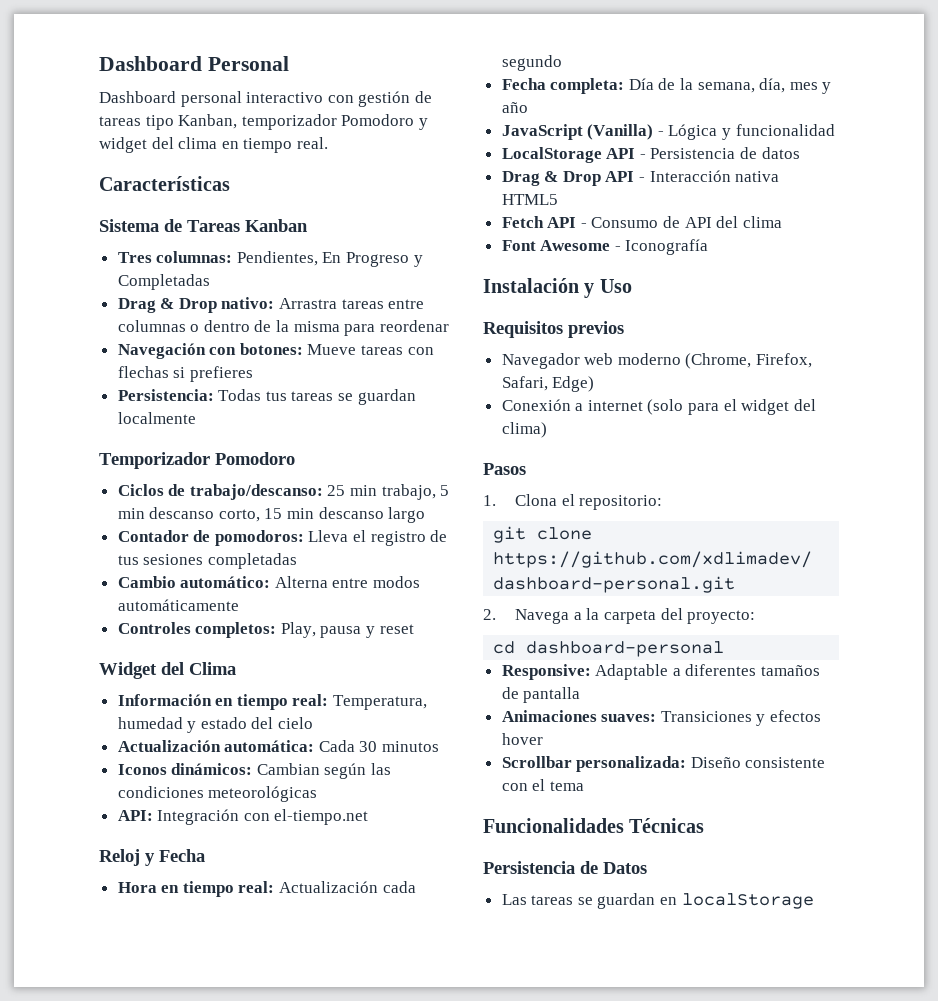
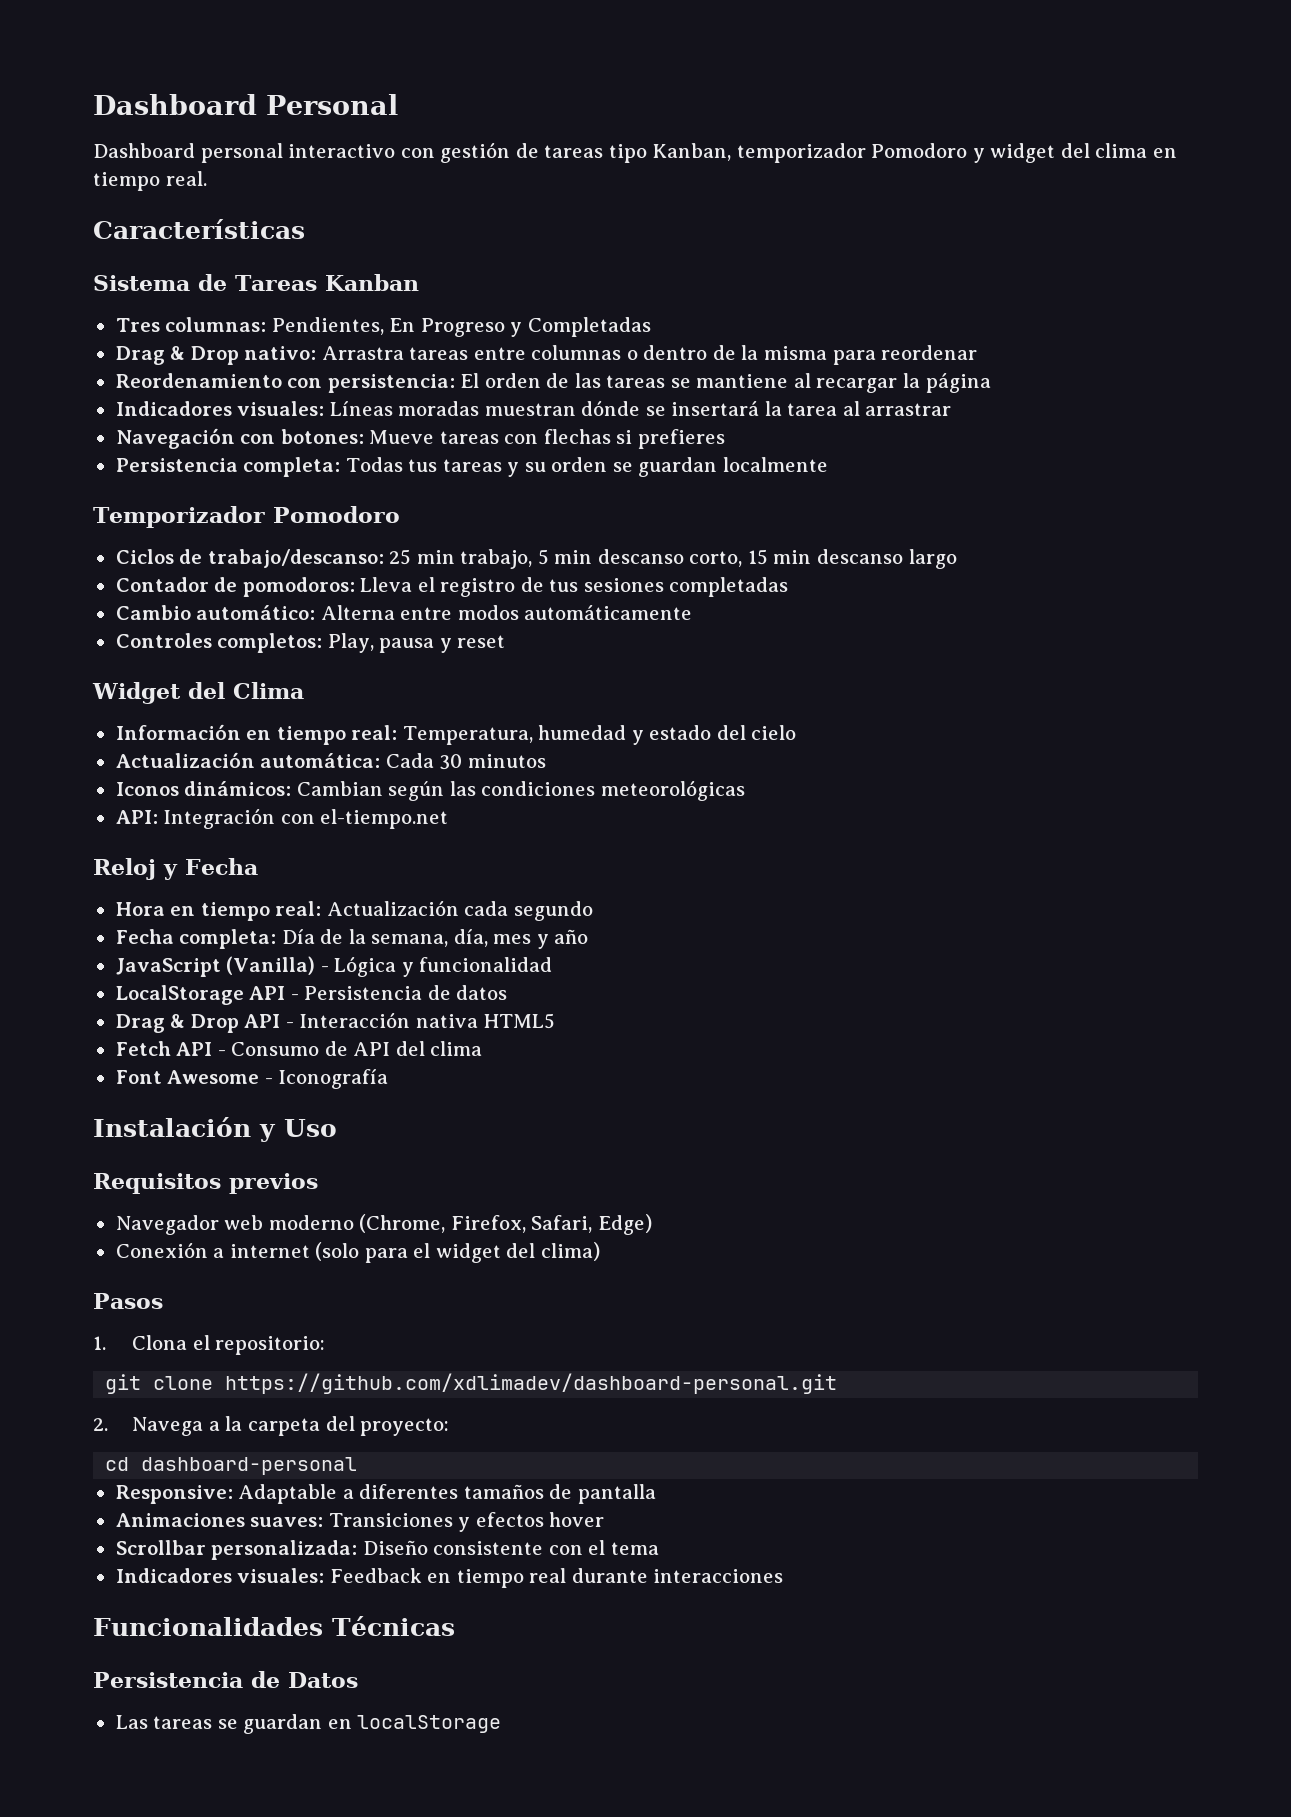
+ Reordenamiento con persistencia: El orden de las tareas se mantiene al recargar la página
+ Indicadores visuales: Líneas moradas muestran dónde se insertará la tarea al arrastrar
- Persistencia: Todas tus tareas se guardan localmente
+ Persistencia completa: Todas tus tareas y su orden se guardan localmente
+ Indicadores visuales: Feedback en tiempo real durante interacciones

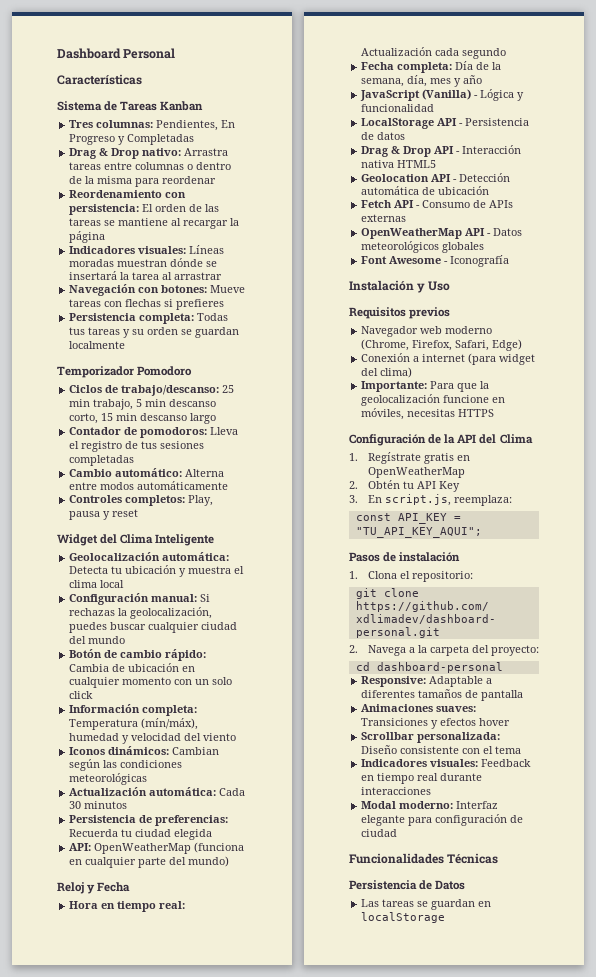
- Dashboard personal interactivo con gestión de tareas tipo Kanban, temporizador Pomodoro y widget del clima en tiempo real.
- Widget del Clima
- Información en tiempo real: Temperatura, humedad y estado del cielo
- Actualización automática: Cada 30 minutos
+ Widget del Clima Inteligente
+ Geolocalización automática: Detecta tu ubicación y muestra el clima local
+ Configuración manual: Si rechazas la geolocalización, puedes buscar cualquier ciudad del mundo
+ Botón de cambio rápido: Cambia de ubicación en cualquier momento con un solo click
+ Información completa: Temperatura (mín/máx), humedad y velocidad del viento
- API: Integración con el-tiempo.net
+ Actualización automática: Cada 30 minutos
+ Persistencia de preferencias: Recuerda tu ciudad elegida
+ API: OpenWeatherMap (funciona en cualquier parte del mundo)
+ Geolocation API - Detección automática de ubicación
- Fetch API - Consumo de API del clima
+ Fetch API - Consumo de APIs externas
+ OpenWeatherMap API - Datos meteorológicos globales
- Conexión a internet (solo para el widget del clima)
+ Conexión a internet (para widget del clima)
+ Importante: Para que la geolocalización funcione en móviles, necesitas HTTPS
+ Configuración de la API del Clima
+ 1. Regístrate gratis en OpenWeatherMap
+ 2. Obtén tu API Key
+ 3. En script.js, reemplaza:
+ const API_KEY = "TU_API_KEY_AQUI";
- Pasos
+ Pasos de instalación
+ Modal moderno: Interfaz elegante para configuración de ciudad

